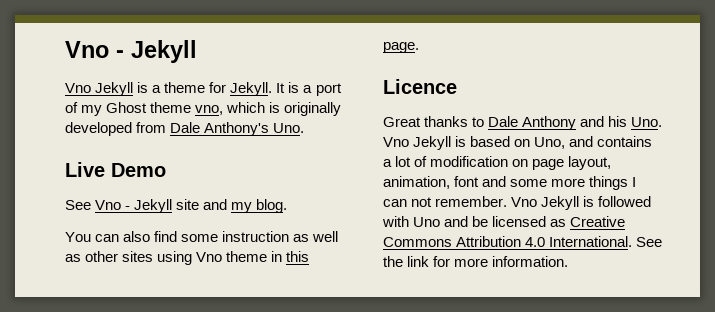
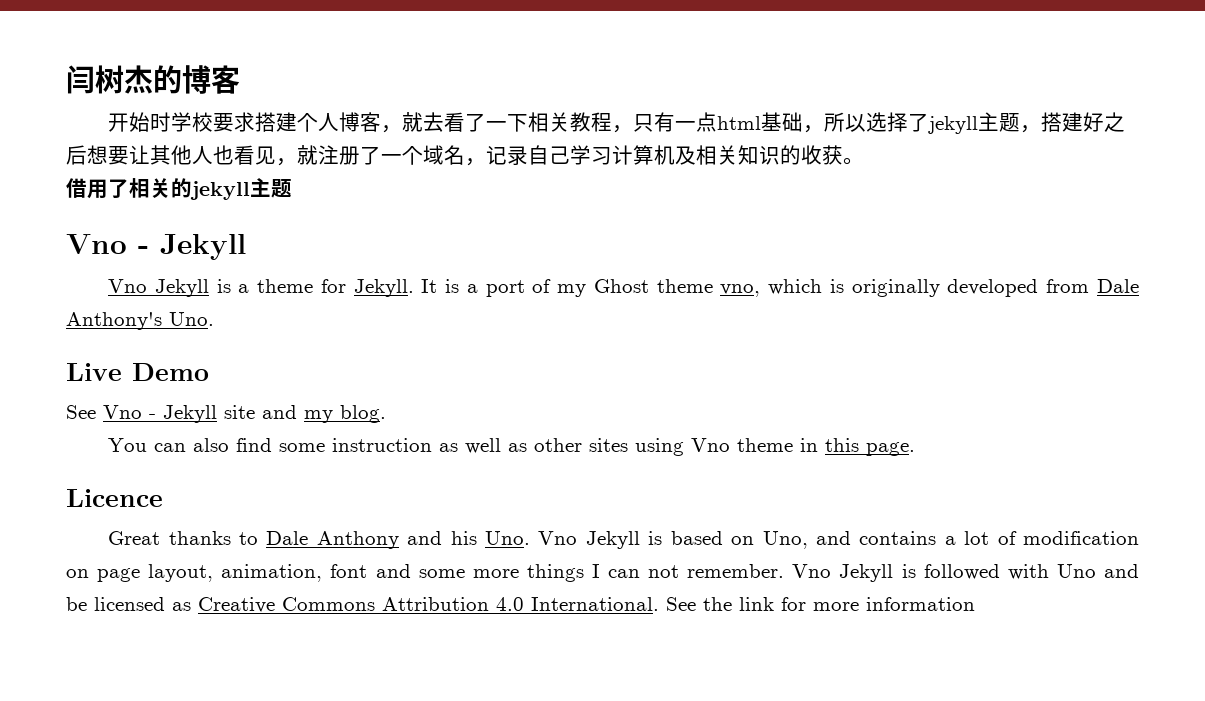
+ 闫树杰的博客
+ 开始时学校要求搭建个人博客，就去看了一下相关教程，只有一点html基础，所以选择了jekyll主题，搭建好之后想要让其他人也看见，就注册了一个域名，记录自己学习计算机及相关知识的收获。
+ 借用了相关的jekyll主题
- See the link for more information.
+ See the link for more information

